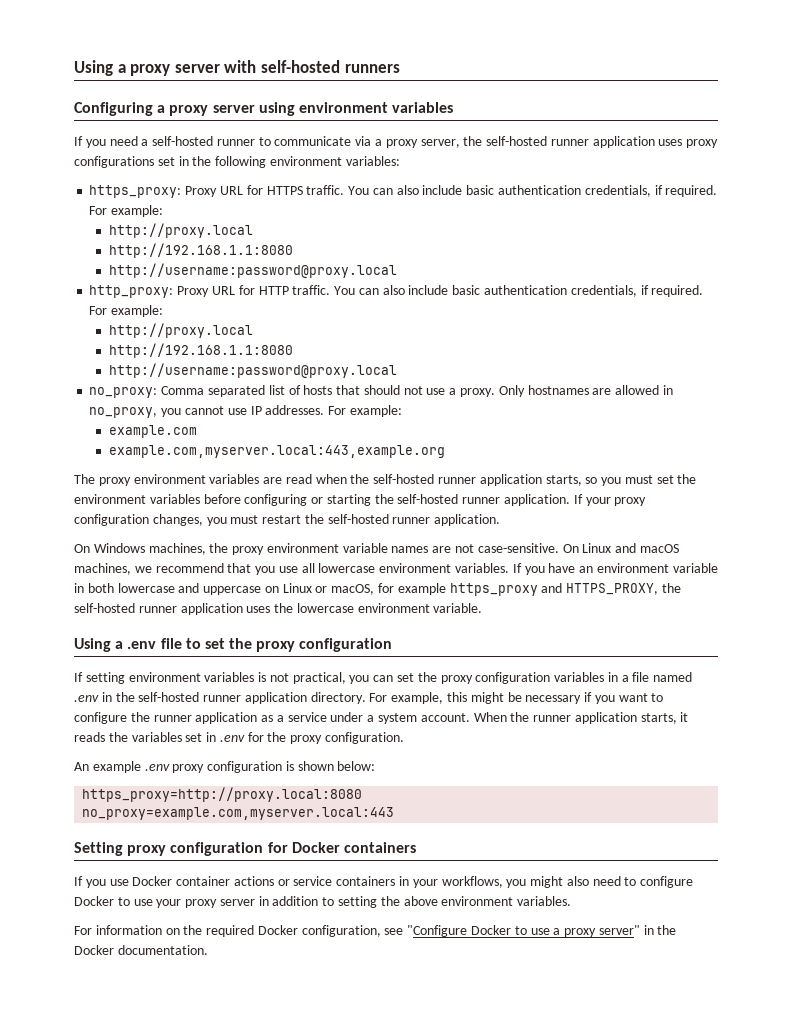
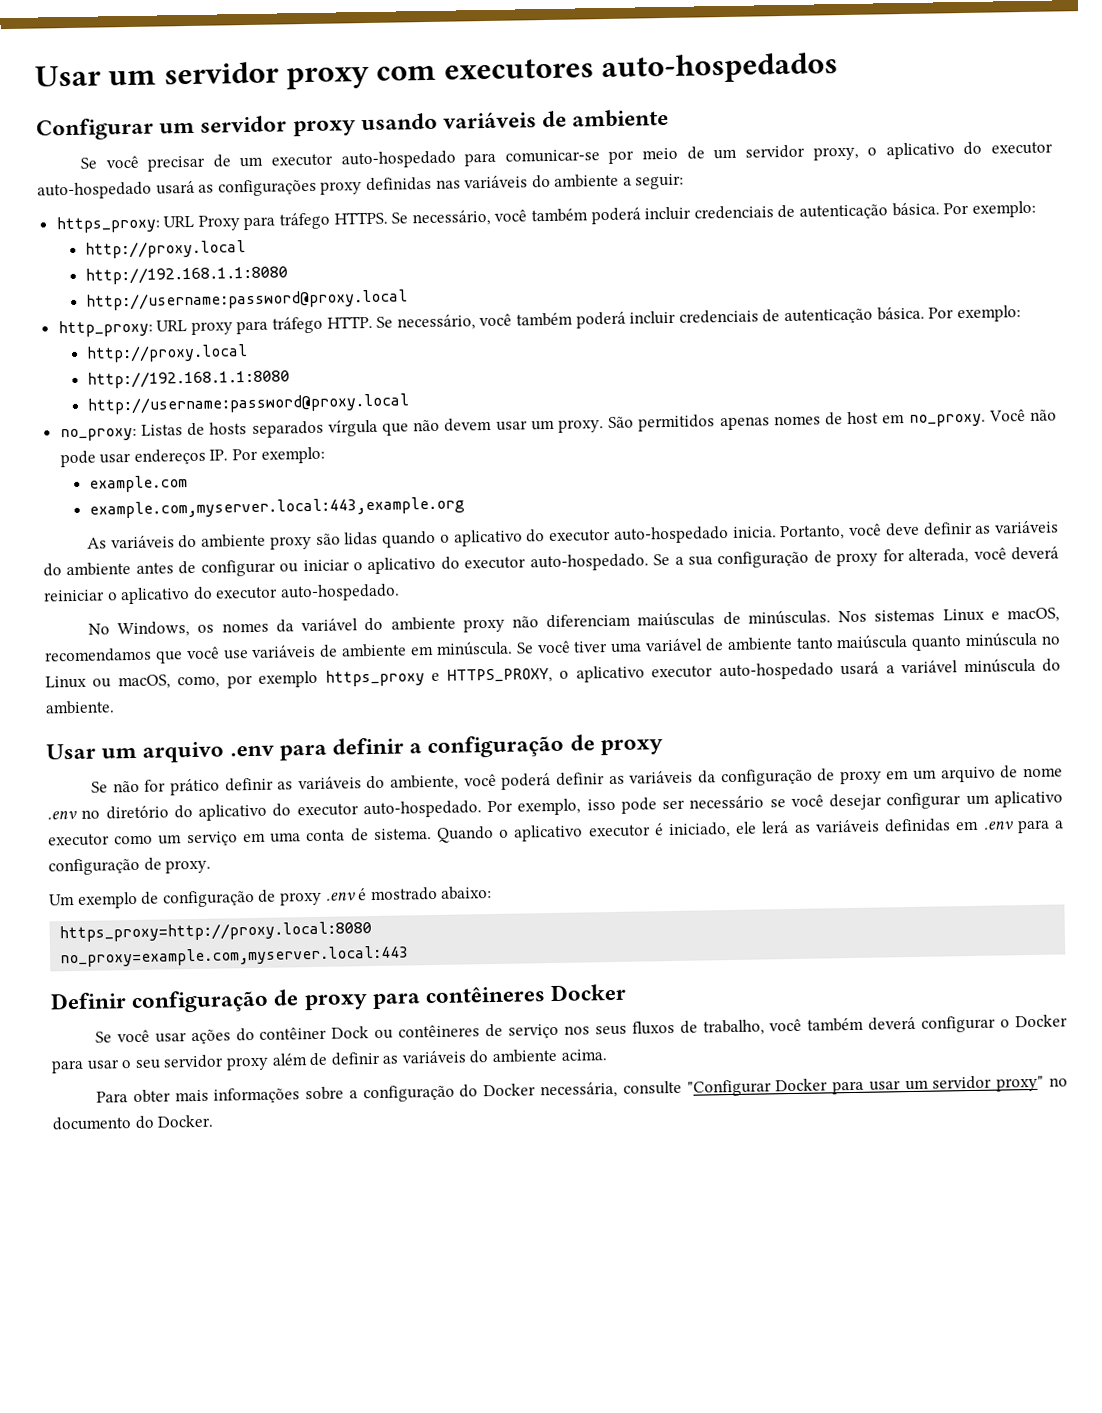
- Using a proxy server with self-hosted runners
- Configuring a proxy server using environment variables
- If you need a self-hosted runner to communicate via a proxy server, the self-hosted runner application uses proxy configurations set in the following environment variables:
- https_proxy: Proxy URL for HTTPS traffic. You can also include basic authentication credentials, if required. For example:
+ Usar um servidor proxy com executores auto-hospedados
+ Configurar um servidor proxy usando variáveis de ambiente
+ Se você precisar de um executor auto-hospedado para comunicar-se por meio de um servidor proxy, o aplicativo do executor auto-hospedado usará as configurações proxy definidas nas variáveis do ambiente a seguir:
+ https_proxy: URL Proxy para tráfego HTTPS. Se necessário, você também poderá incluir credenciais de autenticação básica. Por exemplo:
  http://proxy.local
  http://192.168.1.1:8080
  http://username:password@proxy.local
- http_proxy: Proxy URL for HTTP traffic. You can also include basic authentication credentials, if required. For example:
+ http_proxy: URL proxy para tráfego HTTP. Se necessário, você também poderá incluir credenciais de autenticação básica. Por exemplo:
  http://proxy.local
  http://192.168.1.1:8080
  http://username:password@proxy.local
- no_proxy: Comma separated list of hosts that should not use a proxy. Only hostnames are allowed in no_proxy, you cannot use IP addresses. For example:
+ no_proxy: Listas de hosts separados vírgula que não devem usar um proxy. São permitidos apenas nomes de host em no_proxy. Você não pode usar endereços IP. Por exemplo:
  example.com
  example.com,myserver.local:443,example.org
- The proxy environment variables are read when the self-hosted runner application starts, so you must set the environment variables before configuring or starting the self-hosted runner application. If your proxy configuration changes, you must restart the self-hosted runner application.
- On Windows machines, the proxy environment variable names are not case-sensitive. On Linux and macOS machines, we recommend that you use all lowercase environment variables. If you have an environment variable in both lowercase and uppercase on Linux or macOS, for example https_proxy and HTTPS_PROXY, the self-hosted runner application uses the lowercase environment variable.
- Using a .env file to set the proxy configuration
- If setting environment variables is not practical, you can set the proxy configuration variables in a file named .env in the self-hosted runner application directory. For example, this might be necessary if you want to configure the runner application as a service under a system account. When the runner application starts, it reads the variables set in .env for the proxy configuration.
- An example .env proxy configuration is shown below:
+ As variáveis do ambiente proxy são lidas quando o aplicativo do executor auto-hospedado inicia. Portanto, você deve definir as variáveis do ambiente antes de configurar ou iniciar o aplicativo do executor auto-hospedado. Se a sua configuração de proxy for alterada, você deverá reiniciar o aplicativo do executor auto-hospedado.
+ No Windows, os nomes da variável do ambiente proxy não diferenciam maiúsculas de minúsculas. Nos sistemas Linux e macOS, recomendamos que você use variáveis de ambiente em minúscula. Se você tiver uma variável de ambiente tanto maiúscula quanto minúscula no Linux ou macOS, como, por exemplo https_proxy e HTTPS_PROXY, o aplicativo executor auto-hospedado usará a variável minúscula do ambiente.
+ Usar um arquivo .env para definir a configuração de proxy
+ Se não for prático definir as variáveis do ambiente, você poderá definir as variáveis da configuração de proxy em um arquivo de nome .env no diretório do aplicativo do executor auto-hospedado. Por exemplo, isso pode ser necessário se você desejar configurar um aplicativo executor como um serviço em uma conta de sistema. Quando o aplicativo executor é iniciado, ele lerá as variáveis definidas em .env para a configuração de proxy.
+ Um exemplo de configuração de proxy .env é mostrado abaixo:
  https_proxy=http://proxy.local:8080
  no_proxy=example.com,myserver.local:443
- Setting proxy configuration for Docker containers
- If you use Docker container actions or service containers in your workflows, you might also need to configure Docker to use your proxy server in addition to setting the above environment variables.
- For information on the required Docker configuration, see "Configure Docker to use a proxy server" in the Docker documentation.
+ Definir configuração de proxy para contêineres Docker
+ Se você usar ações do contêiner Dock ou contêineres de serviço nos seus fluxos de trabalho, você também deverá configurar o Docker para usar o seu servidor proxy além de definir as variáveis do ambiente acima.
+ Para obter mais informações sobre a configuração do Docker necessária, consulte "Configurar Docker para usar um servidor proxy" no documento do Docker.

